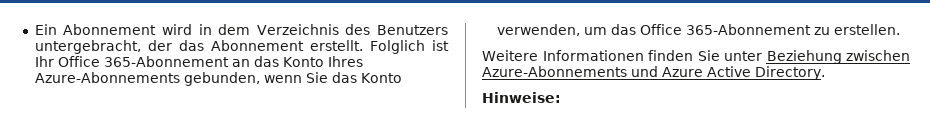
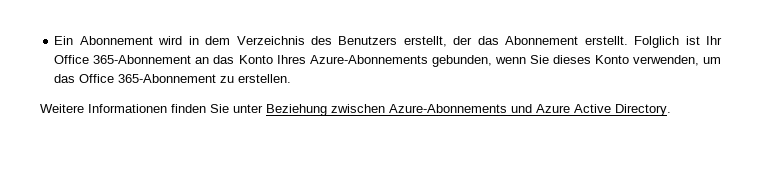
- Ein Abonnement wird in dem Verzeichnis des Benutzers untergebracht, der das Abonnement erstellt.
+ Ein Abonnement wird in dem Verzeichnis des Benutzers erstellt, der das Abonnement erstellt.
- Folglich ist Ihr Office 365-Abonnement an das Konto Ihres Azure-Abonnements gebunden, wenn Sie das Konto verwenden, um das Office 365-Abonnement zu erstellen.
+ Folglich ist Ihr Office 365-Abonnement an das Konto Ihres Azure-Abonnements gebunden, wenn Sie dieses Konto verwenden, um das Office 365-Abonnement zu erstellen.
- Hinweise:

